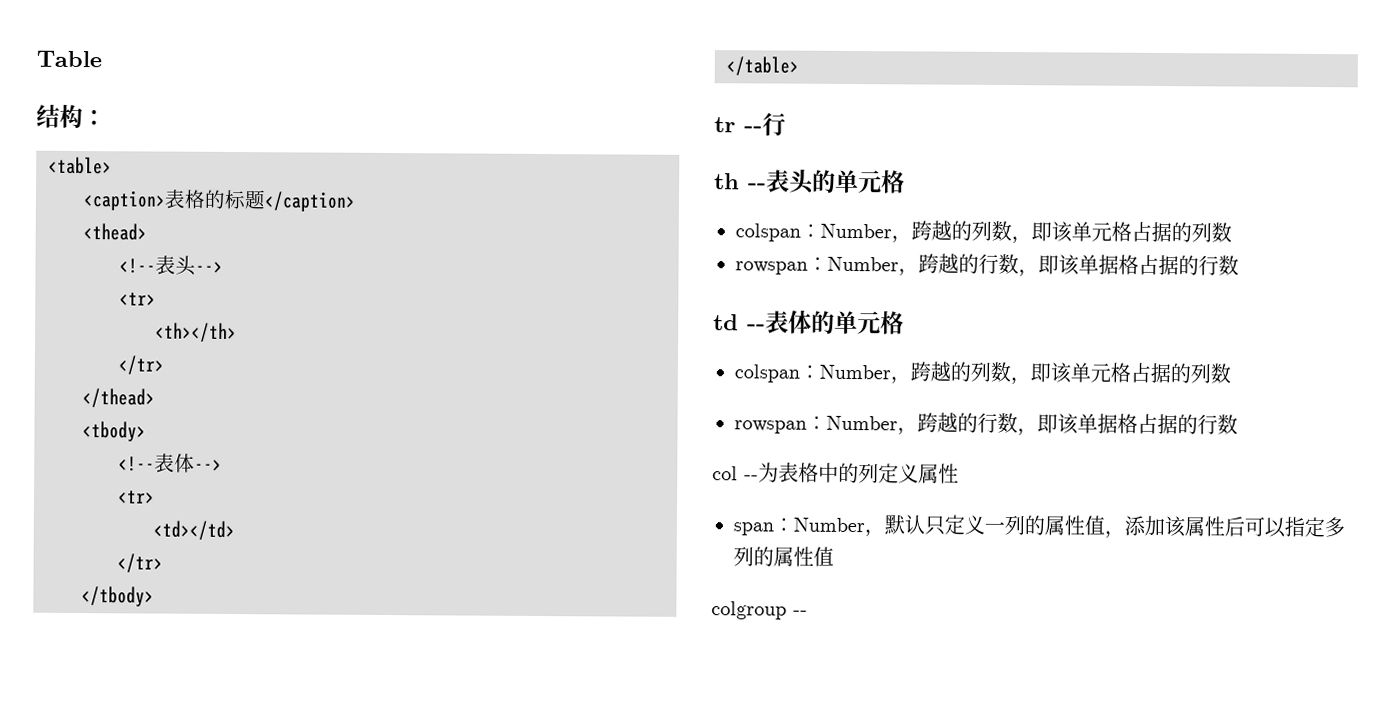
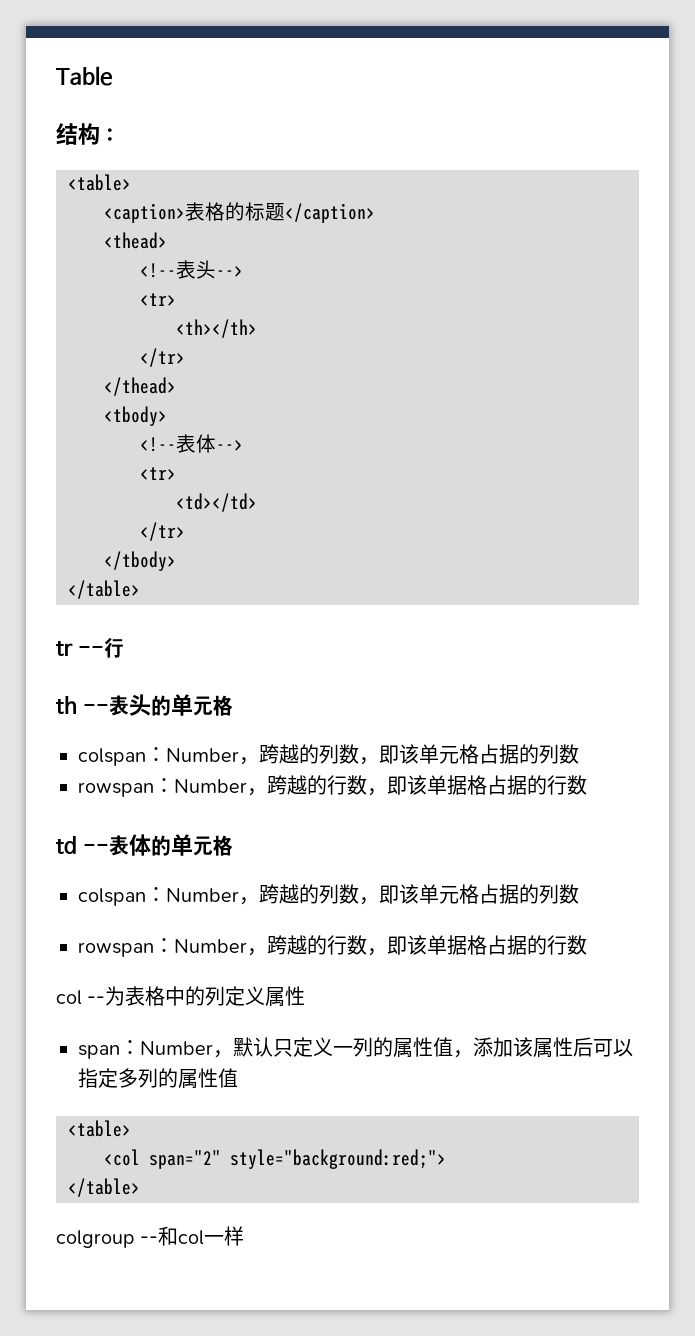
  span：Number，默认只定义一列的属性值，添加该属性后可以指定多列的属性值
+ <table>
+ <col span="2" style="background:red;">
+ </table>
- colgroup --
+ colgroup --和col一样

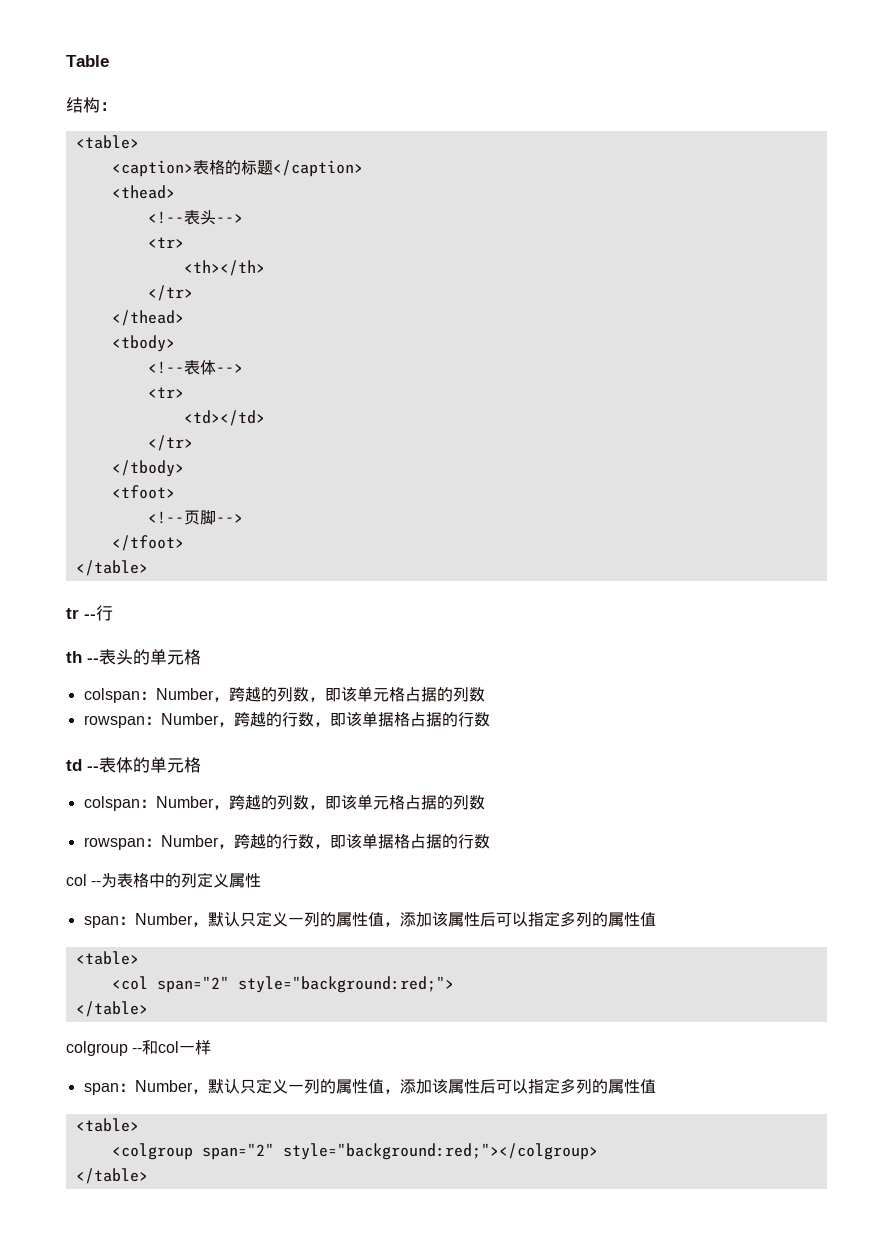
+ <tfoot>
+ <!--页脚-->
+ </tfoot>
  colgroup --和col一样
+ span：Number，默认只定义一列的属性值，添加该属性后可以指定多列的属性值
+ <table>
+ <colgroup span="2" style="background:red;"></colgroup>
+ </table>

